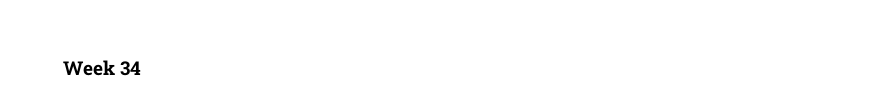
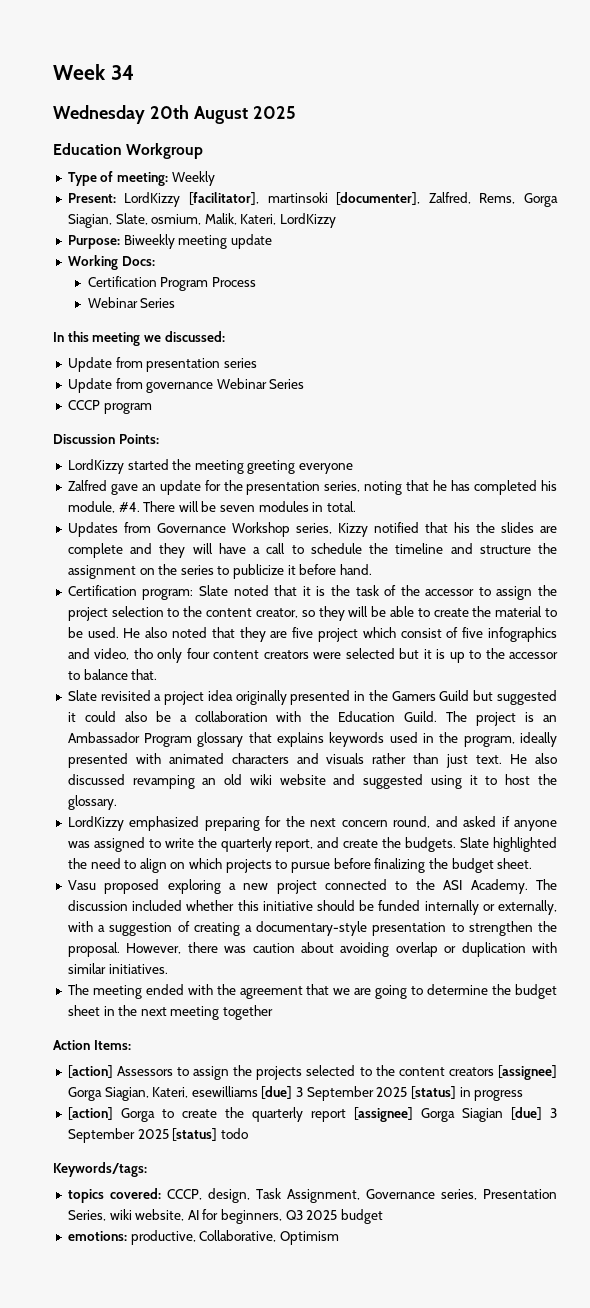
+ Wednesday 20th August 2025
+ Education Workgroup
+ Type of meeting: Weekly
+ Present: LordKizzy [facilitator], martinsoki [documenter], Zalfred, Rems, Gorga Siagian, Slate, osmium, Malik, Kateri, LordKizzy
+ Purpose: Biweekly meeting update
+ Working Docs:
+ Certification Program Process
+ Webinar Series
+ In this meeting we discussed:
+ Update from presentation series
+ Update from governance Webinar Series
+ CCCP program
+ Discussion Points:
+ LordKizzy started the meeting greeting everyone
+ Zalfred gave an update for the presentation series, noting that he has completed his module, #4. There will be seven modules in total.
+ Updates from Governance Workshop series, Kizzy notified that his the slides are complete and they will have a call to schedule the timeline and structure the assignment on the series to publicize it before hand.
+ Certification program: Slate noted that it is the task of the accessor to assign the project selection to the content creator, so they will be able to create the material to be used. He also noted that they are five project which consist of five infographics and video, tho only four content creators were selected but it is up to the accessor to balance that.
+ Slate revisited a project idea originally presented in the Gamers Guild but suggested it could also be a collaboration with the Education Guild. The project is an Ambassador Program glossary that explains keywords used in the program, ideally presented with animated characters and visuals rather than just text. He also discussed revamping an old wiki website and suggested using it to host the glossary.
+ LordKizzy emphasized preparing for the next concern round, and asked if anyone was assigned to write the quarterly report, and create the budgets. Slate highlighted the need to align on which projects to pursue before finalizing the budget sheet.
+ Vasu proposed exploring a new project connected to the ASI Academy. The discussion included whether this initiative should be funded internally or externally, with a suggestion of creating a documentary-style presentation to strengthen the proposal. However, there was caution about avoiding overlap or duplication with similar initiatives.
+ The meeting ended with the agreement that we are going to determine the budget sheet in the next meeting together
+ Action Items:
+ [action] Assessors to assign the projects selected to the content creators [assignee] Gorga Siagian, Kateri, esewilliams [due] 3 September 2025 [status] in progress
+ [action] Gorga to create the quarterly report [assignee] Gorga Siagian [due] 3 September 2025 [status] todo
+ Keywords/tags:
+ topics covered: CCCP, design, Task Assignment, Governance series, Presentation Series, wiki website, AI for beginners, Q3 2025 budget
+ emotions: productive, Collaborative, Optimism

